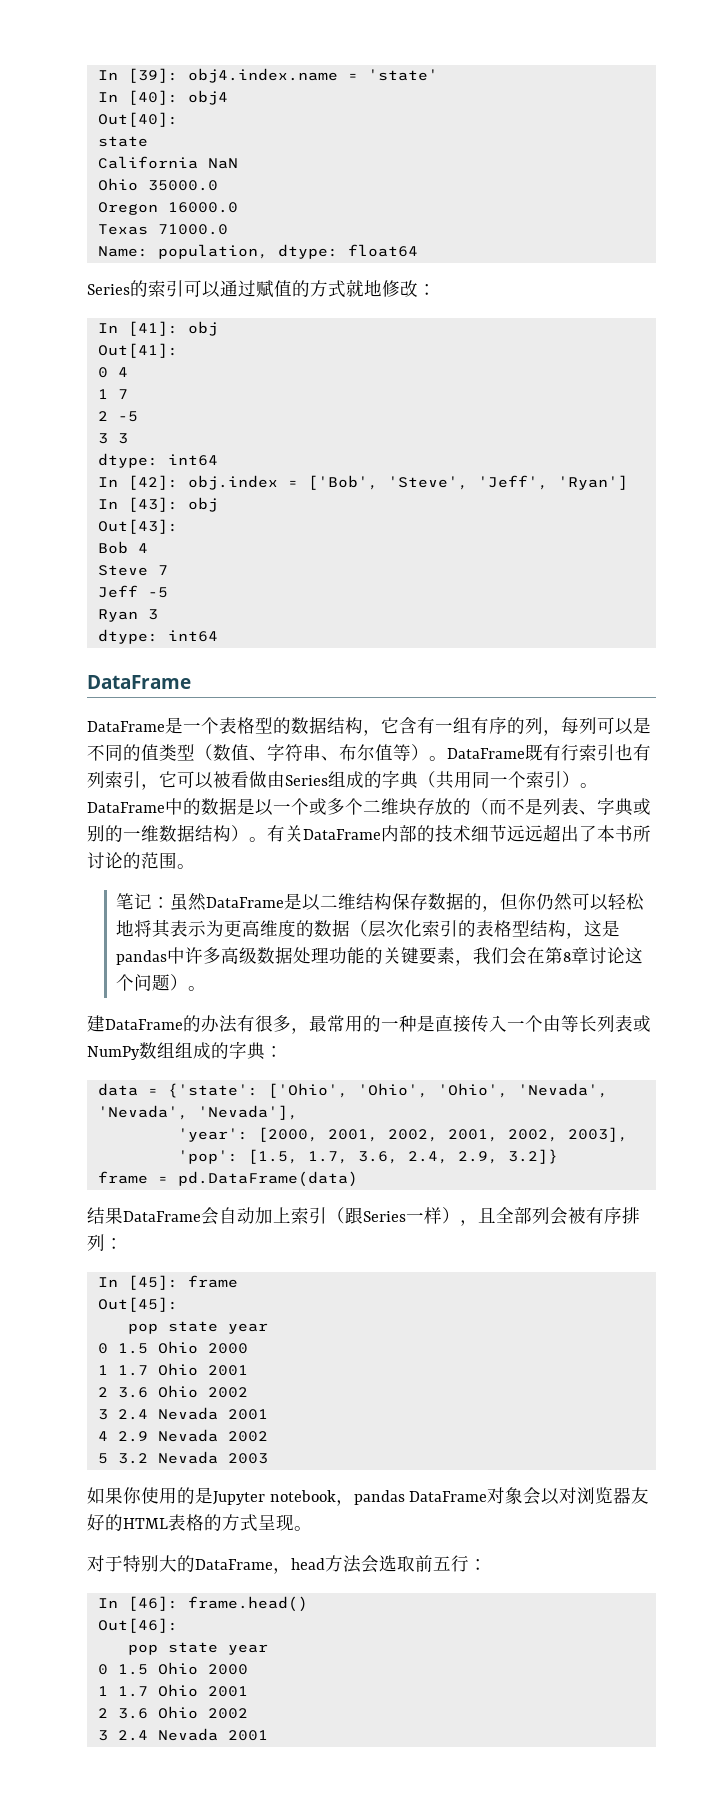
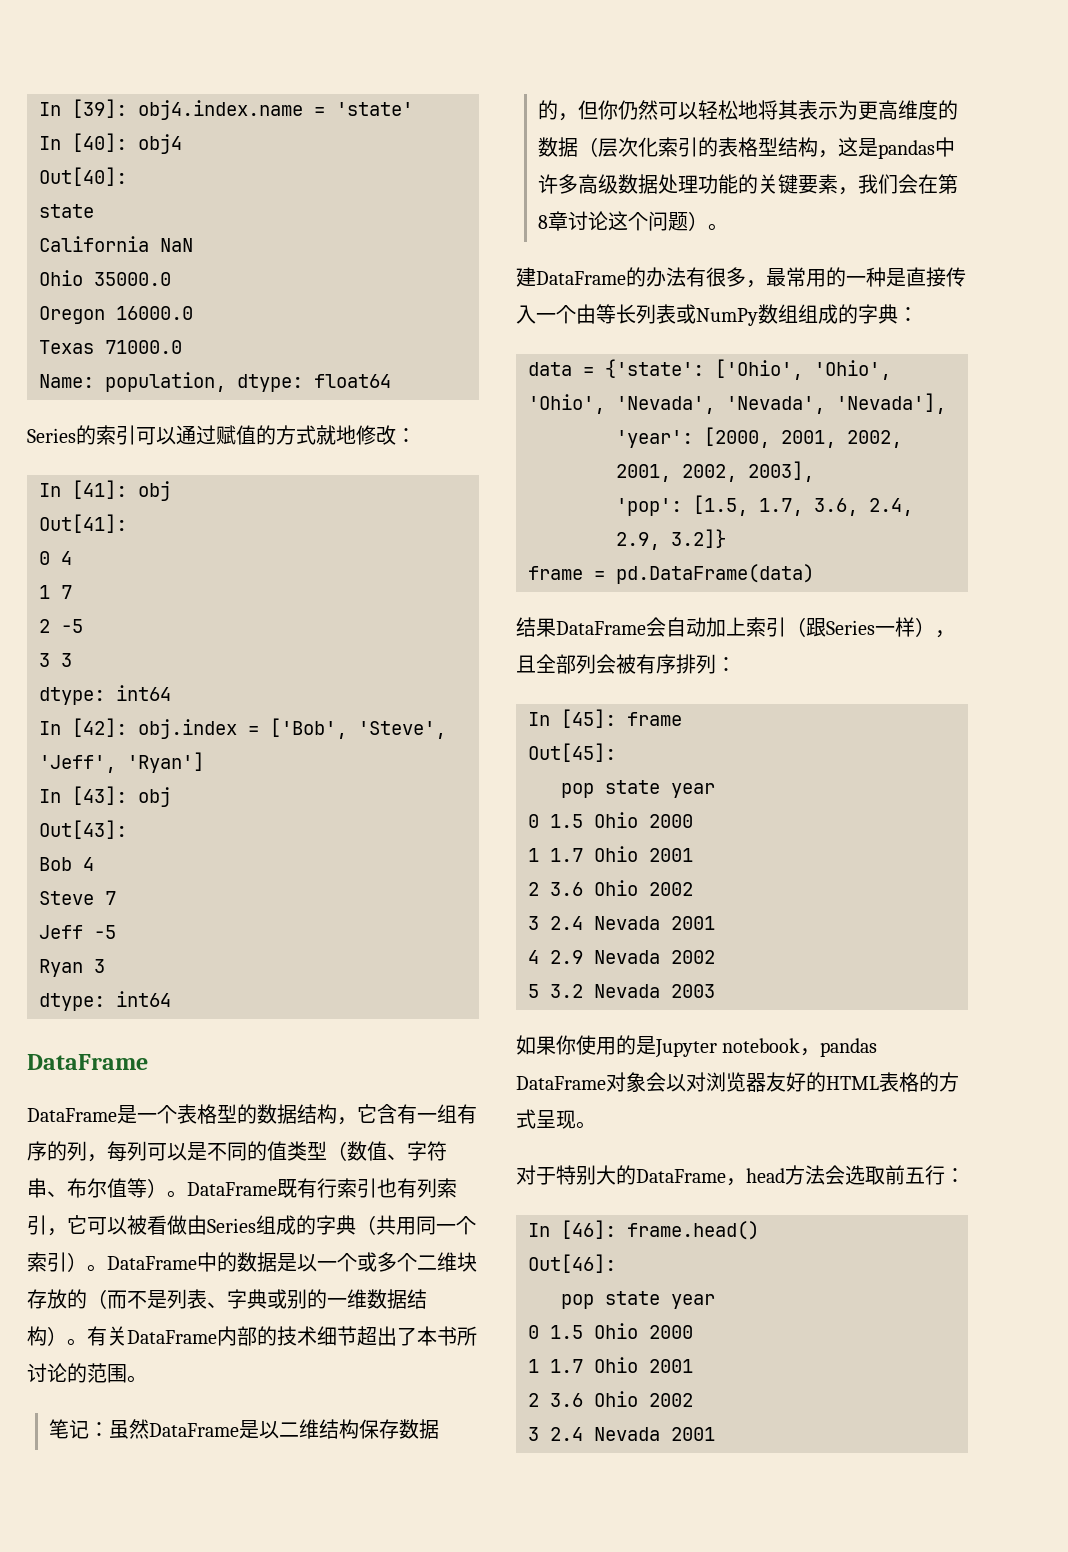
- 有关DataFrame内部的技术细节远远超出了本书所讨论的范围。
+ 有关DataFrame内部的技术细节超出了本书所讨论的范围。

